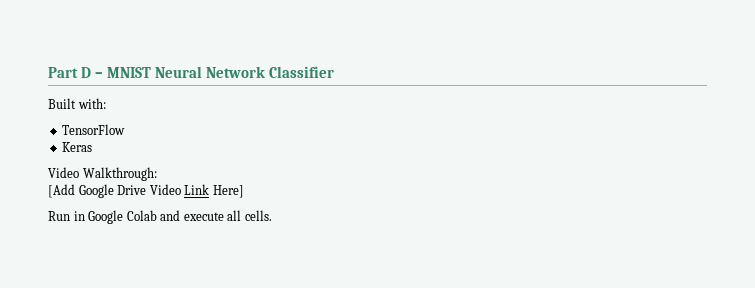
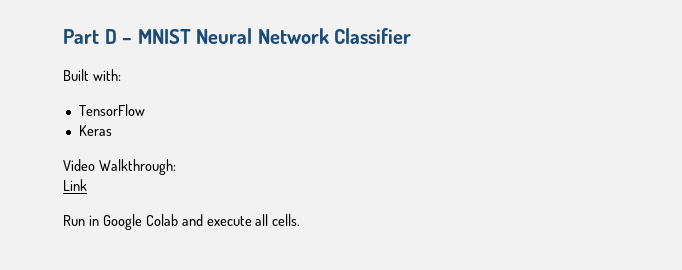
- [Add Google Drive Video Link Here]
+ Link

